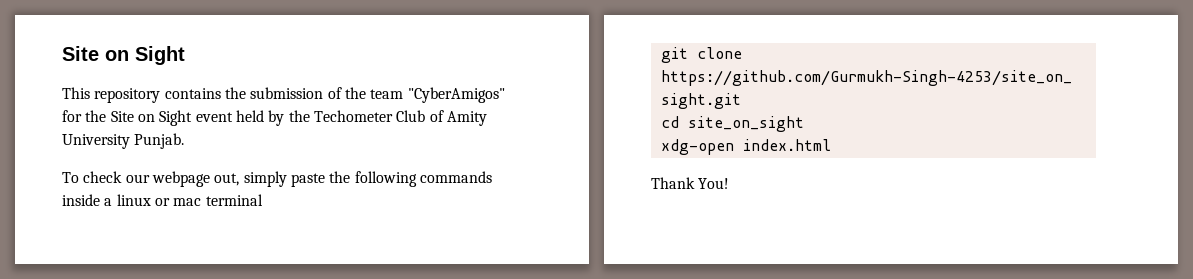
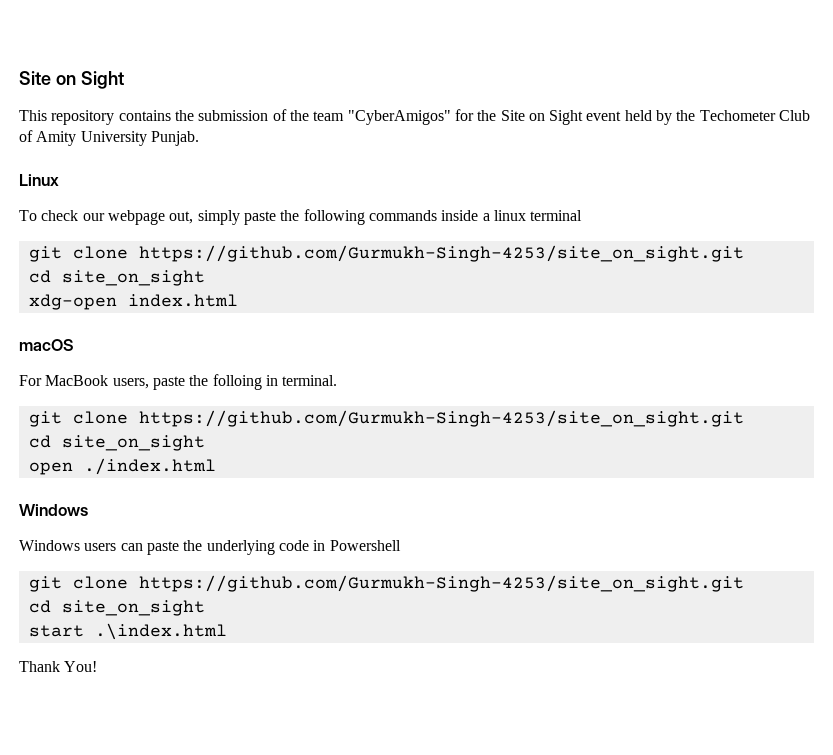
+ Linux
- To check our webpage out, simply paste the following commands inside a linux or mac terminal
+ To check our webpage out, simply paste the following commands inside a linux terminal
+ macOS
+ For MacBook users, paste the folloing in terminal.
+ git clone https://github.com/Gurmukh-Singh-4253/site_on_sight.git
+ cd site_on_sight
+ open ./index.html
+ Windows
+ Windows users can paste the underlying code in Powershell
+ git clone https://github.com/Gurmukh-Singh-4253/site_on_sight.git
+ cd site_on_sight
+ start .\index.html

